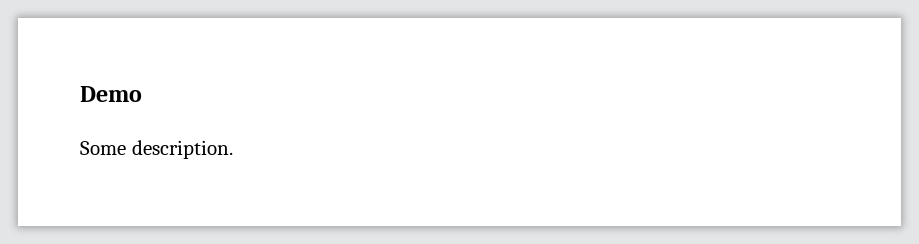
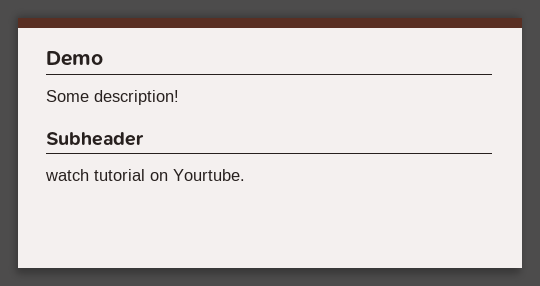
- Some description.
+ Some description!
+ Subheader
+ watch tutorial on Yourtube.

